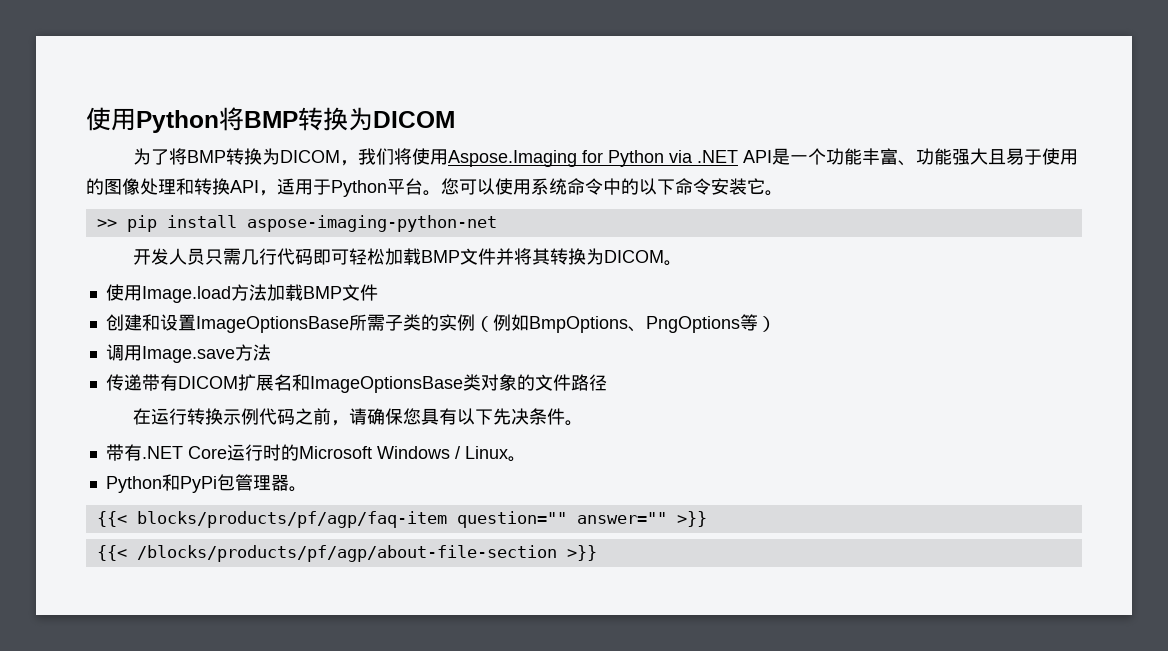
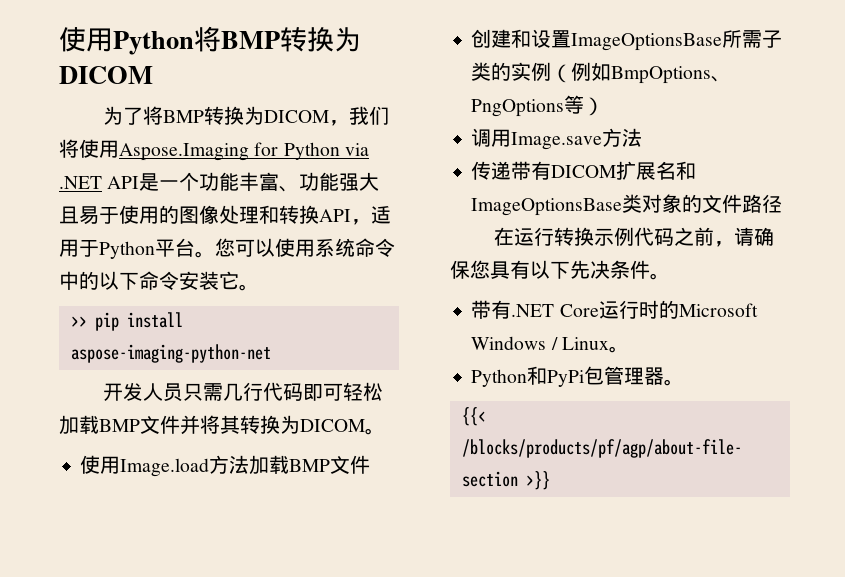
- {{< blocks/products/pf/agp/faq-item question="" answer="" >}}

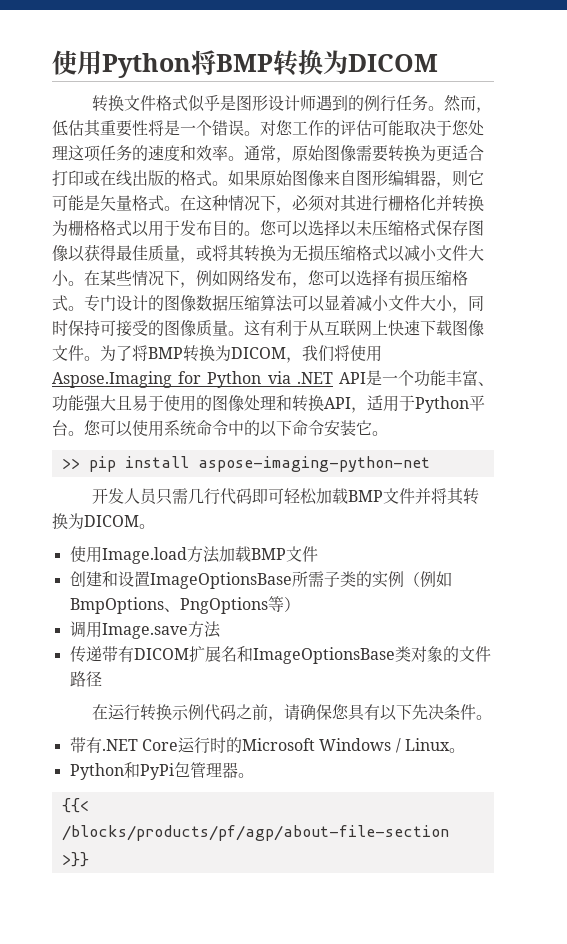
+ 转换文件格式似乎是图形设计师遇到的例行任务。然而，低估其重要性将是一个错误。对您工作的评估可能取决于您处理这项任务的速度和效率。通常，原始图像需要转换为更适合打印或在线出版的格式。如果原始图像来自图形编辑器，则它可能是矢量格式。在这种情况下，必须对其进行栅格化并转换为栅格格式以用于发布目的。您可以选择以未压缩格式保存图像以获得最佳质量，或将其转换为无损压缩格式以减小文件大小。在某些情况下，例如网络发布，您可以选择有损压缩格式。专门设计的图像数据压缩算法可以显着减小文件大小，同时保持可接受的图像质量。这有利于从互联网上快速下载图像文件。

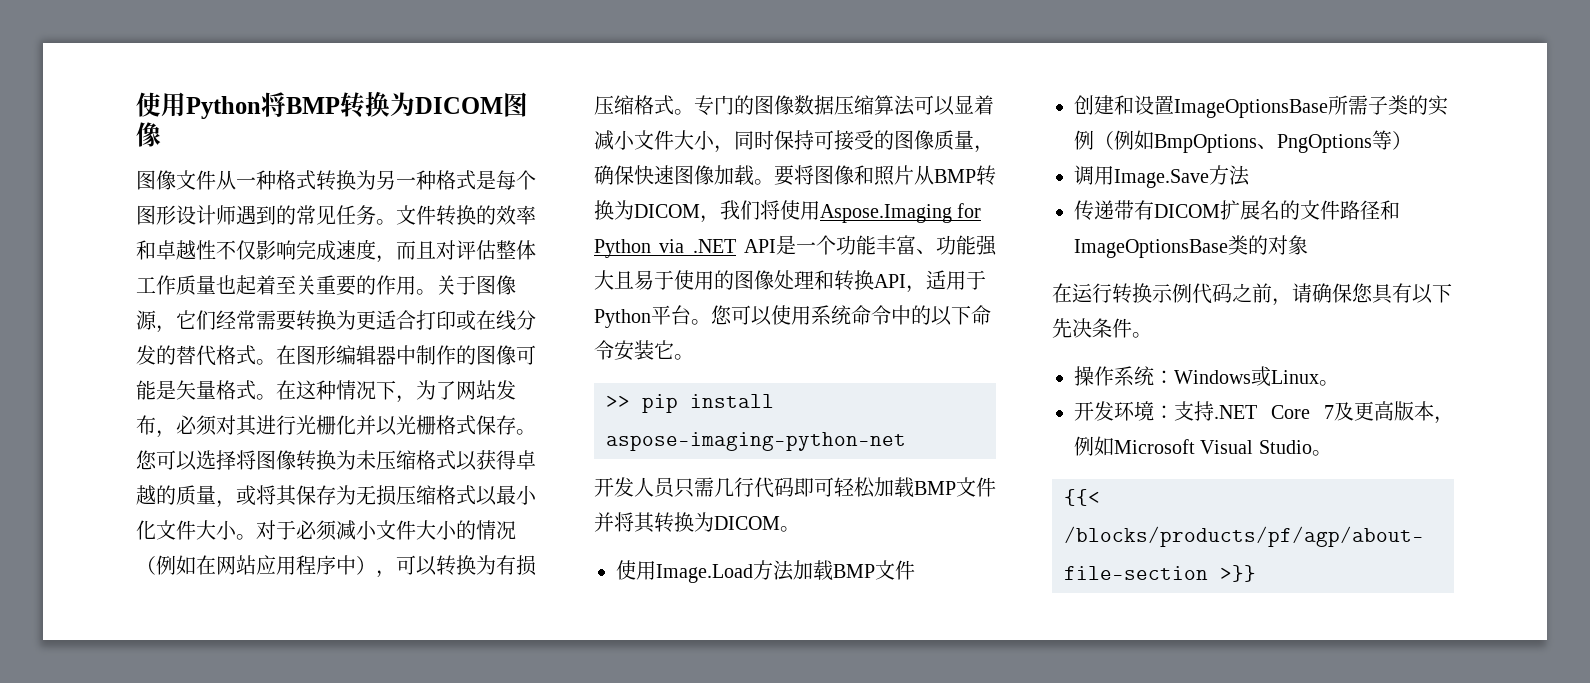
- 使用Python将BMP转换为DICOM
- 转换文件格式似乎是图形设计师遇到的例行任务。然而，低估其重要性将是一个错误。对您工作的评估可能取决于您处理这项任务的速度和效率。通常，原始图像需要转换为更适合打印或在线出版的格式。如果原始图像来自图形编辑器，则它可能是矢量格式。
+ 使用Python将BMP转换为DICOM图像
+ 图像文件从一种格式转换为另一种格式是每个图形设计师遇到的常见任务。文件转换的效率和卓越性不仅影响完成速度，而且对评估整体工作质量也起着至关重要的作用。关于图像源，它们经常需要转换为更适合打印或在线分发的替代格式。在图形编辑器中制作的图像可能是矢量格式。
- 在这种情况下，必须对其进行栅格化并转换为栅格格式以用于发布目的。您可以选择以未压缩格式保存图像以获得最佳质量，或将其转换为无损压缩格式以减小文件大小。在某些情况下，例如网络发布，您可以选择有损压缩格式。
+ 在这种情况下，为了网站发布，必须对其进行光栅化并以光栅格式保存。您可以选择将图像转换为未压缩格式以获得卓越的质量，或将其保存为无损压缩格式以最小化文件大小。对于必须减小文件大小的情况（例如在网站应用程序中），可以转换为有损压缩格式。
- 专门设计的图像数据压缩算法可以显着减小文件大小，同时保持可接受的图像质量。这有利于从互联网上快速下载图像文件。为了将BMP转换为DICOM，我们将使用Aspose.Imaging for Python via .NET API是一个功能丰富、功能强大且易于使用的图像处理和转换API，适用于Python平台。
+ 专门的图像数据压缩算法可以显着减小文件大小，同时保持可接受的图像质量，确保快速图像加载。要将图像和照片从BMP转换为DICOM，我们将使用Aspose.Imaging for Python via .NET API是一个功能丰富、功能强大且易于使用的图像处理和转换API，适用于Python平台。
- 使用Image.load方法加载BMP文件
+ 使用Image.Load方法加载BMP文件
- 调用Image.save方法
+ 调用Image.Save方法
- 传递带有DICOM扩展名和ImageOptionsBase类对象的文件路径
+ 传递带有DICOM扩展名的文件路径和ImageOptionsBase类的对象
- 带有.NET Core运行时的Microsoft Windows / Linux。
- Python和PyPi包管理器。
+ 操作系统：Windows或Linux。
+ 开发环境：支持.NET Core 7及更高版本，例如Microsoft Visual Studio。

